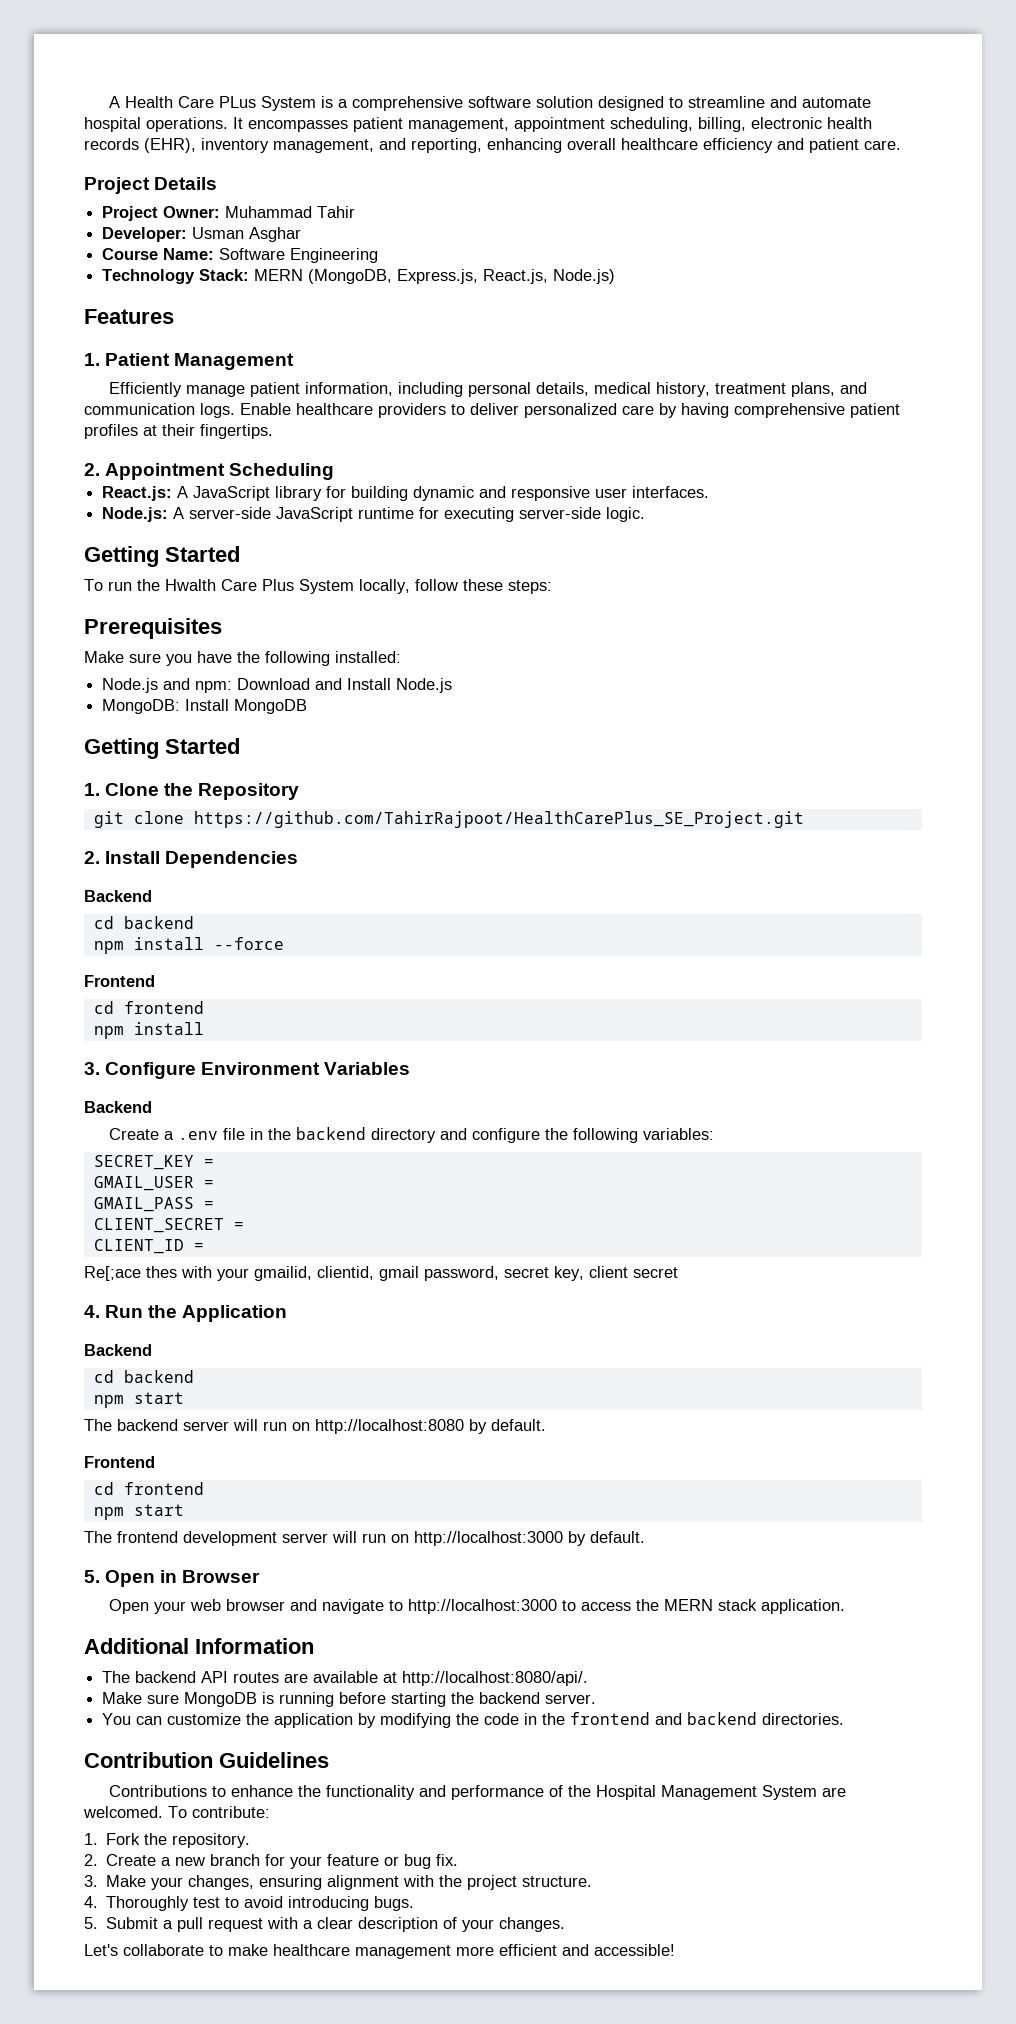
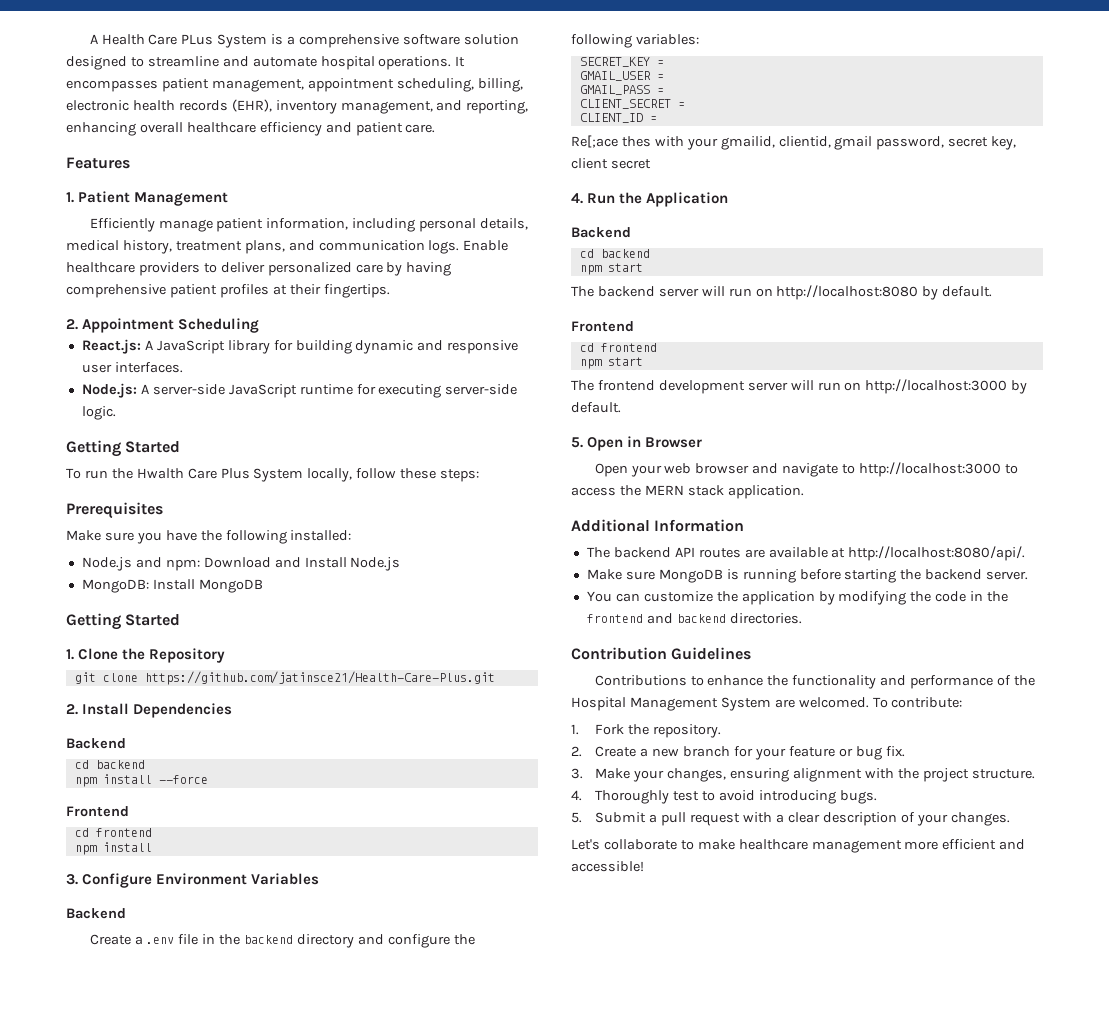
- Project Details
- Project Owner: Muhammad Tahir
- Developer: Usman Asghar
- Course Name: Software Engineering
- Technology Stack: MERN (MongoDB, Express.js, React.js, Node.js)
- git clone https://github.com/TahirRajpoot/HealthCarePlus_SE_Project.git
+ git clone https://github.com/jatinsce21/Health-Care-Plus.git

